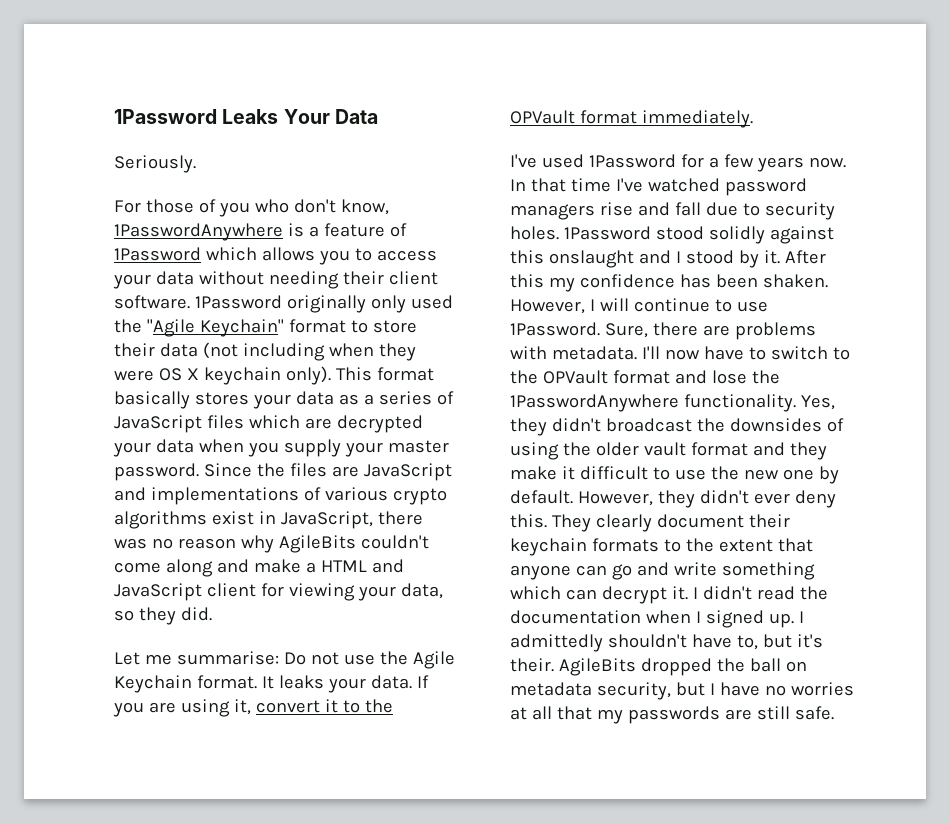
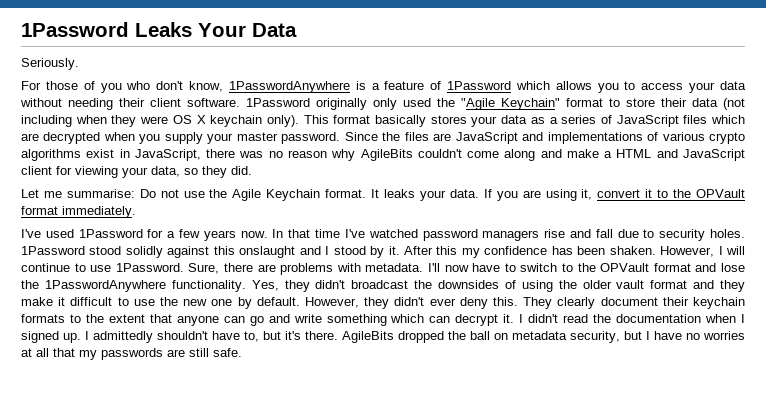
- This format basically stores your data as a series of JavaScript files which are decrypted your data when you supply your master password.
+ This format basically stores your data as a series of JavaScript files which are decrypted when you supply your master password.
- I admittedly shouldn't have to, but it's their.
+ I admittedly shouldn't have to, but it's there.

